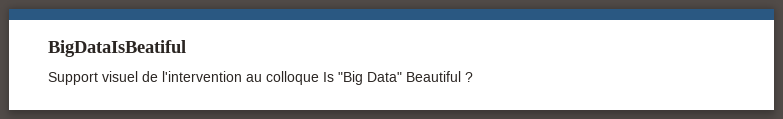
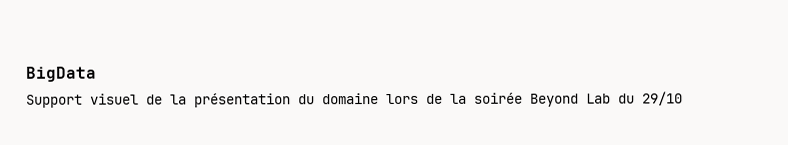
- BigDataIsBeatiful
+ BigData
- Support visuel de l'intervention au colloque Is "Big Data" Beautiful ?
+ Support visuel de la présentation du domaine lors de la soirée Beyond Lab du 29/10

